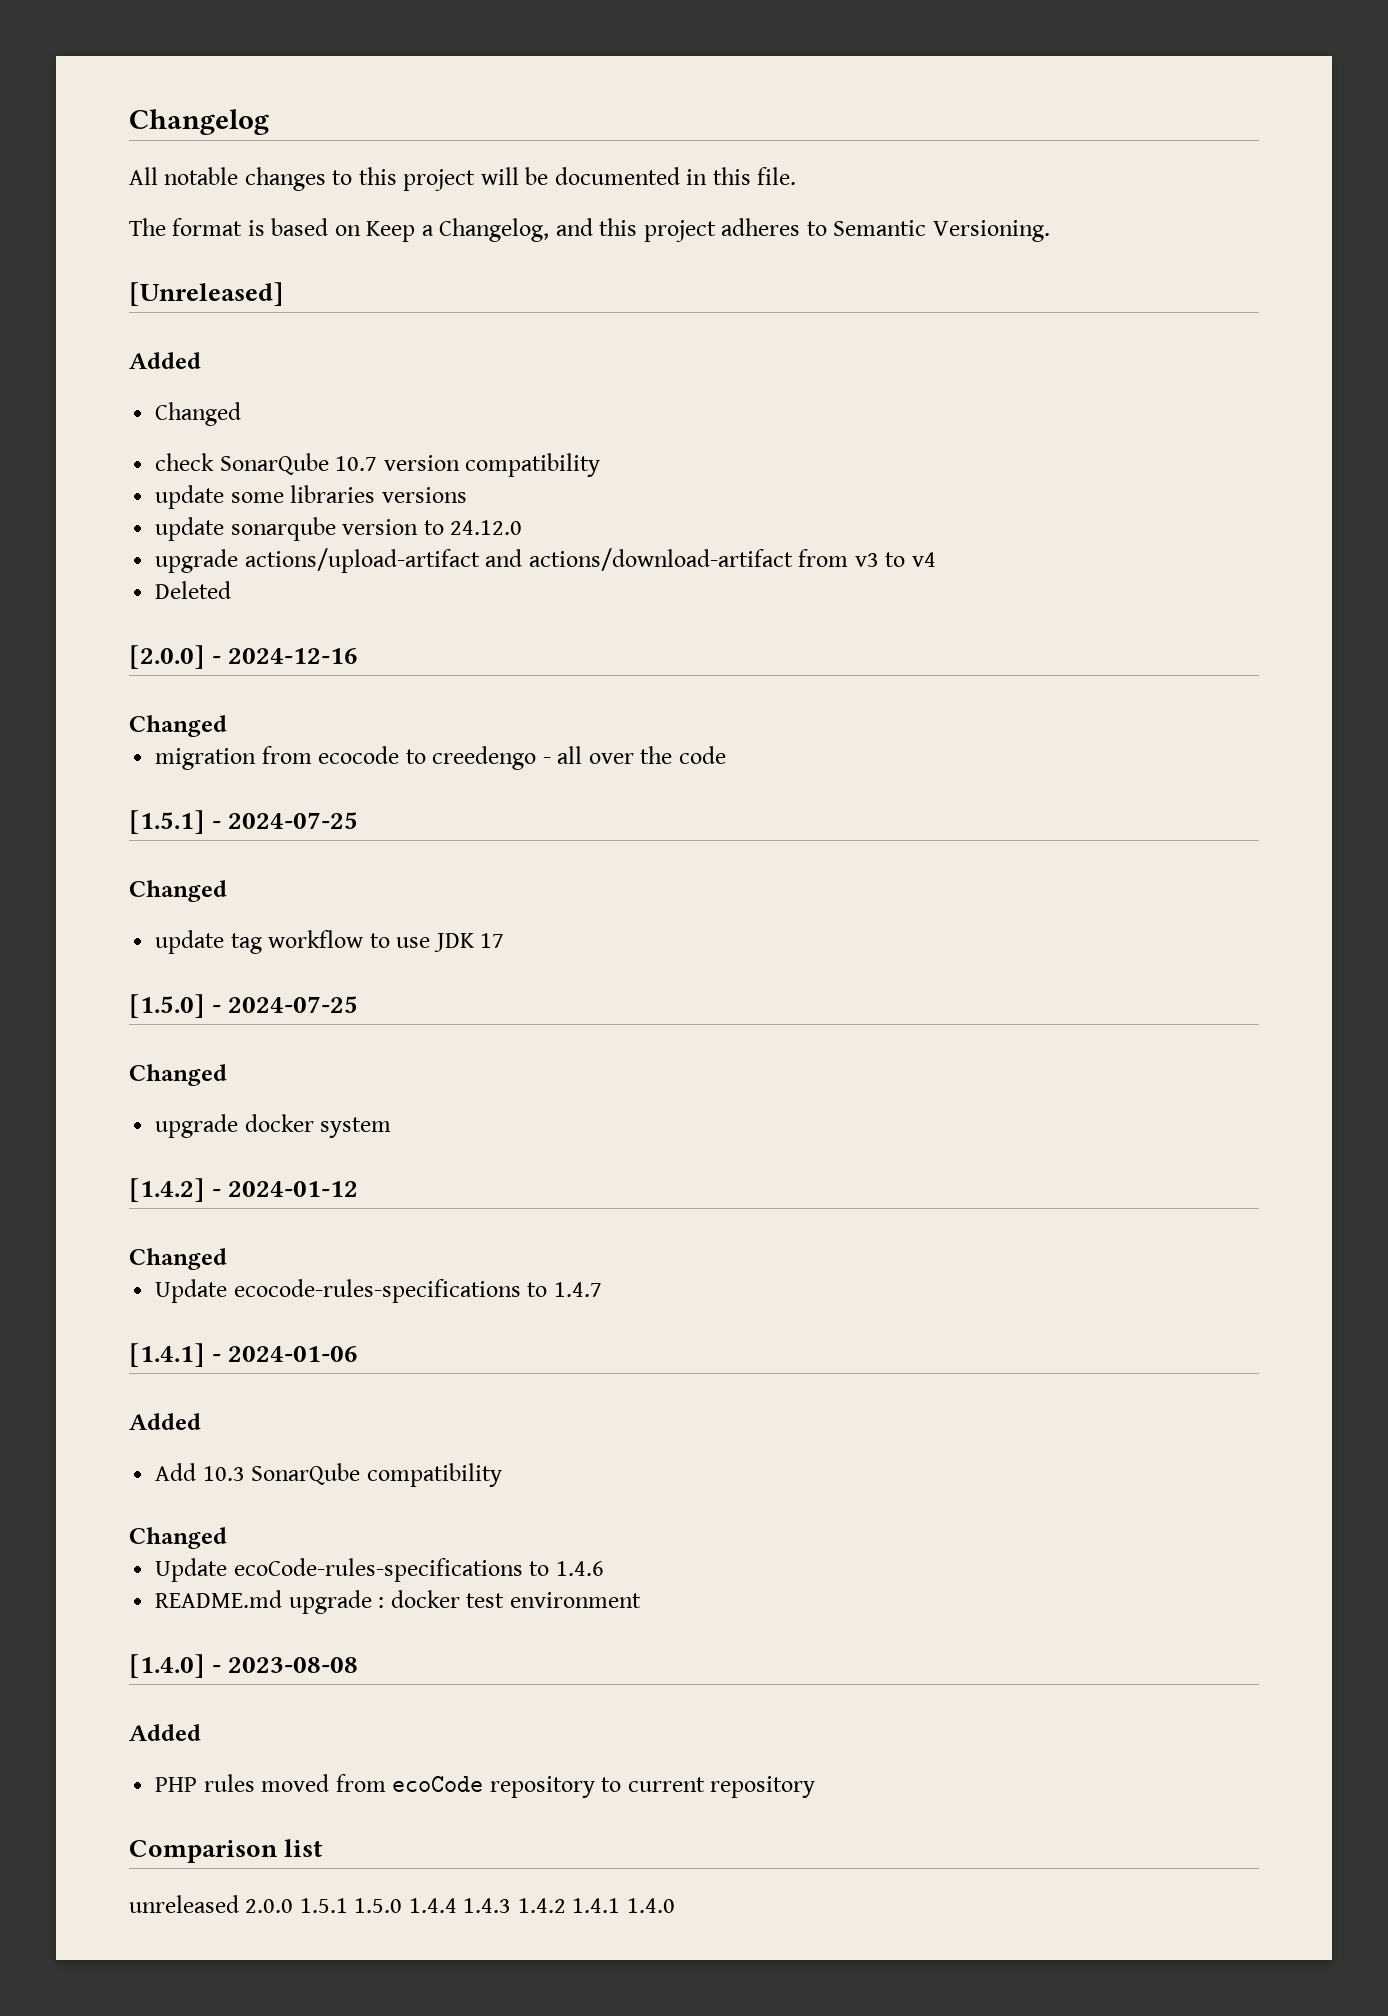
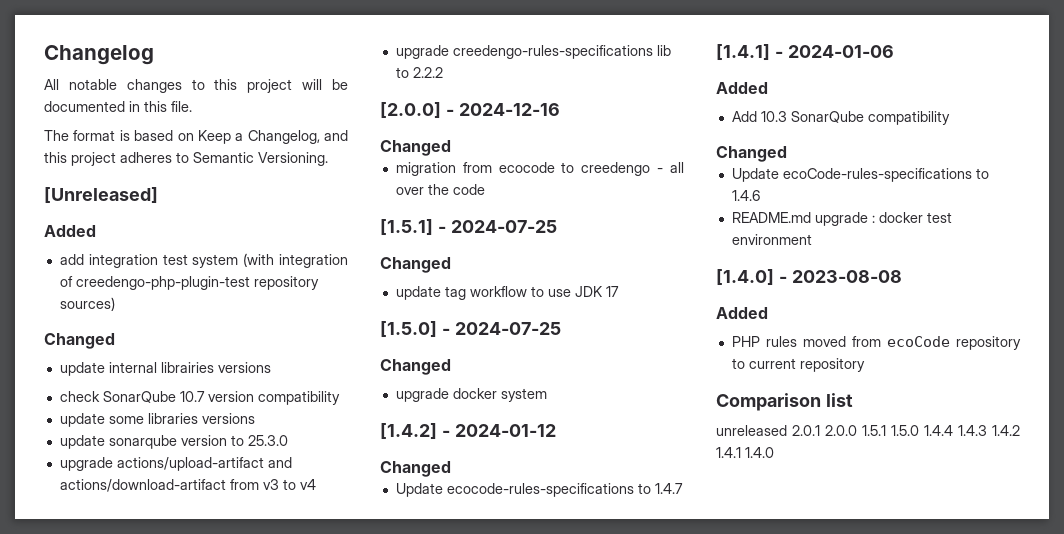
  [Unreleased]
  Added
+ add integration test system (with integration of creedengo-php-plugin-test repository sources)
  Changed
+ update internal librairies versions
- update sonarqube version to 24.12.0
+ update sonarqube version to 25.3.0
- Deleted
+ upgrade creedengo-rules-specifications lib to 2.2.2
- unreleased 2.0.0 1.5.1 1.5.0 1.4.4 1.4.3 1.4.2 1.4.1 1.4.0
+ unreleased 2.0.1 2.0.0 1.5.1 1.5.0 1.4.4 1.4.3 1.4.2 1.4.1 1.4.0

